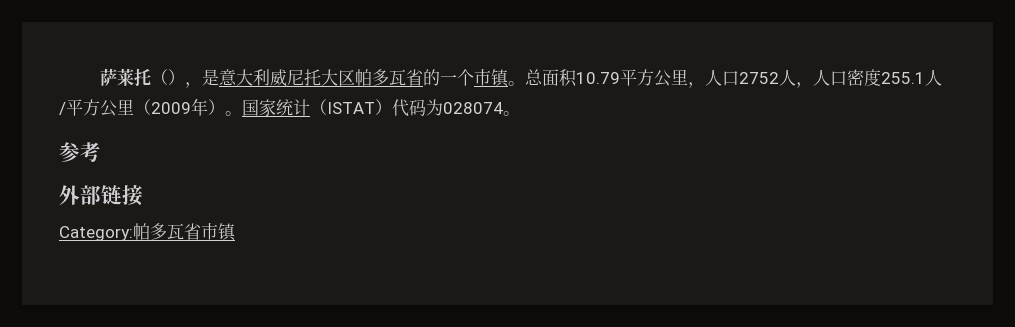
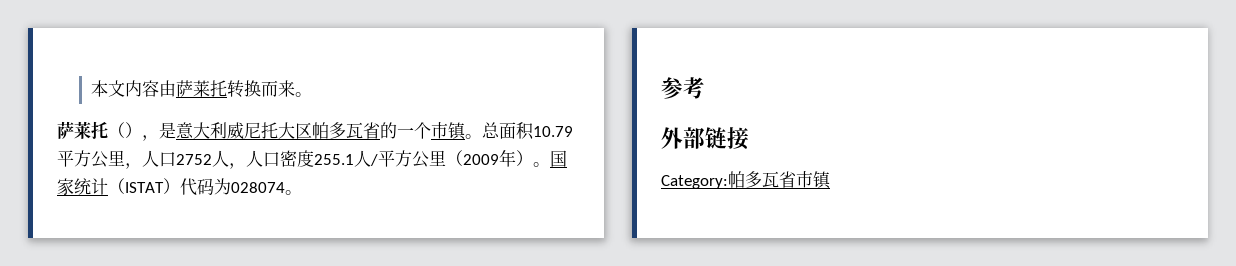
+ 本文内容由萨莱托转换而来。

